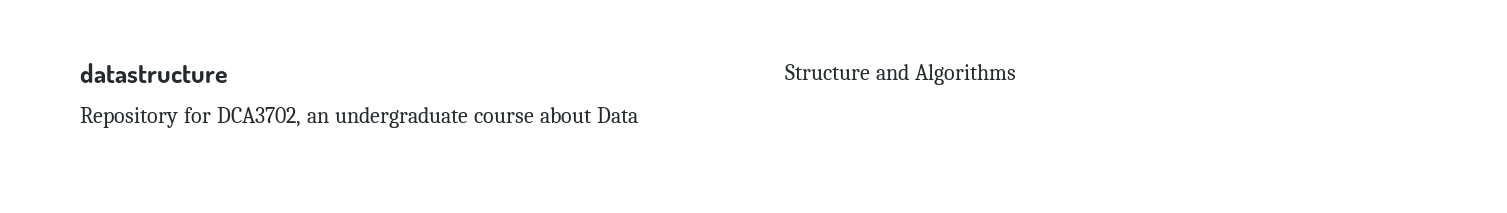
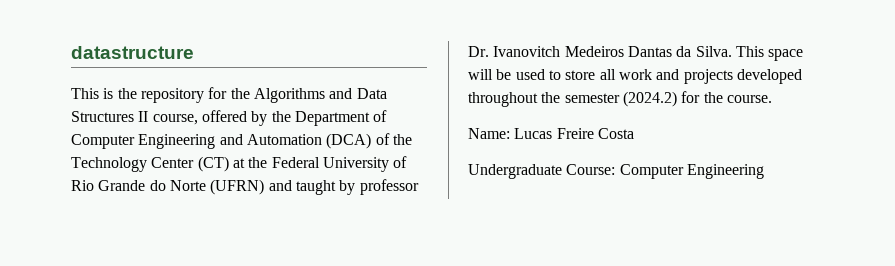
- Repository for DCA3702, an undergraduate course about Data Structure and Algorithms
+ This is the repository for the Algorithms and Data Structures II course, offered by the Department of Computer Engineering and Automation (DCA) of the Technology Center (CT) at the Federal University of Rio Grande do Norte (UFRN) and taught by professor Dr. Ivanovitch Medeiros Dantas da Silva. This space will be used to store all work and projects developed throughout the semester (2024.2) for the course.
+ Name: Lucas Freire Costa
+ Undergraduate Course: Computer Engineering

